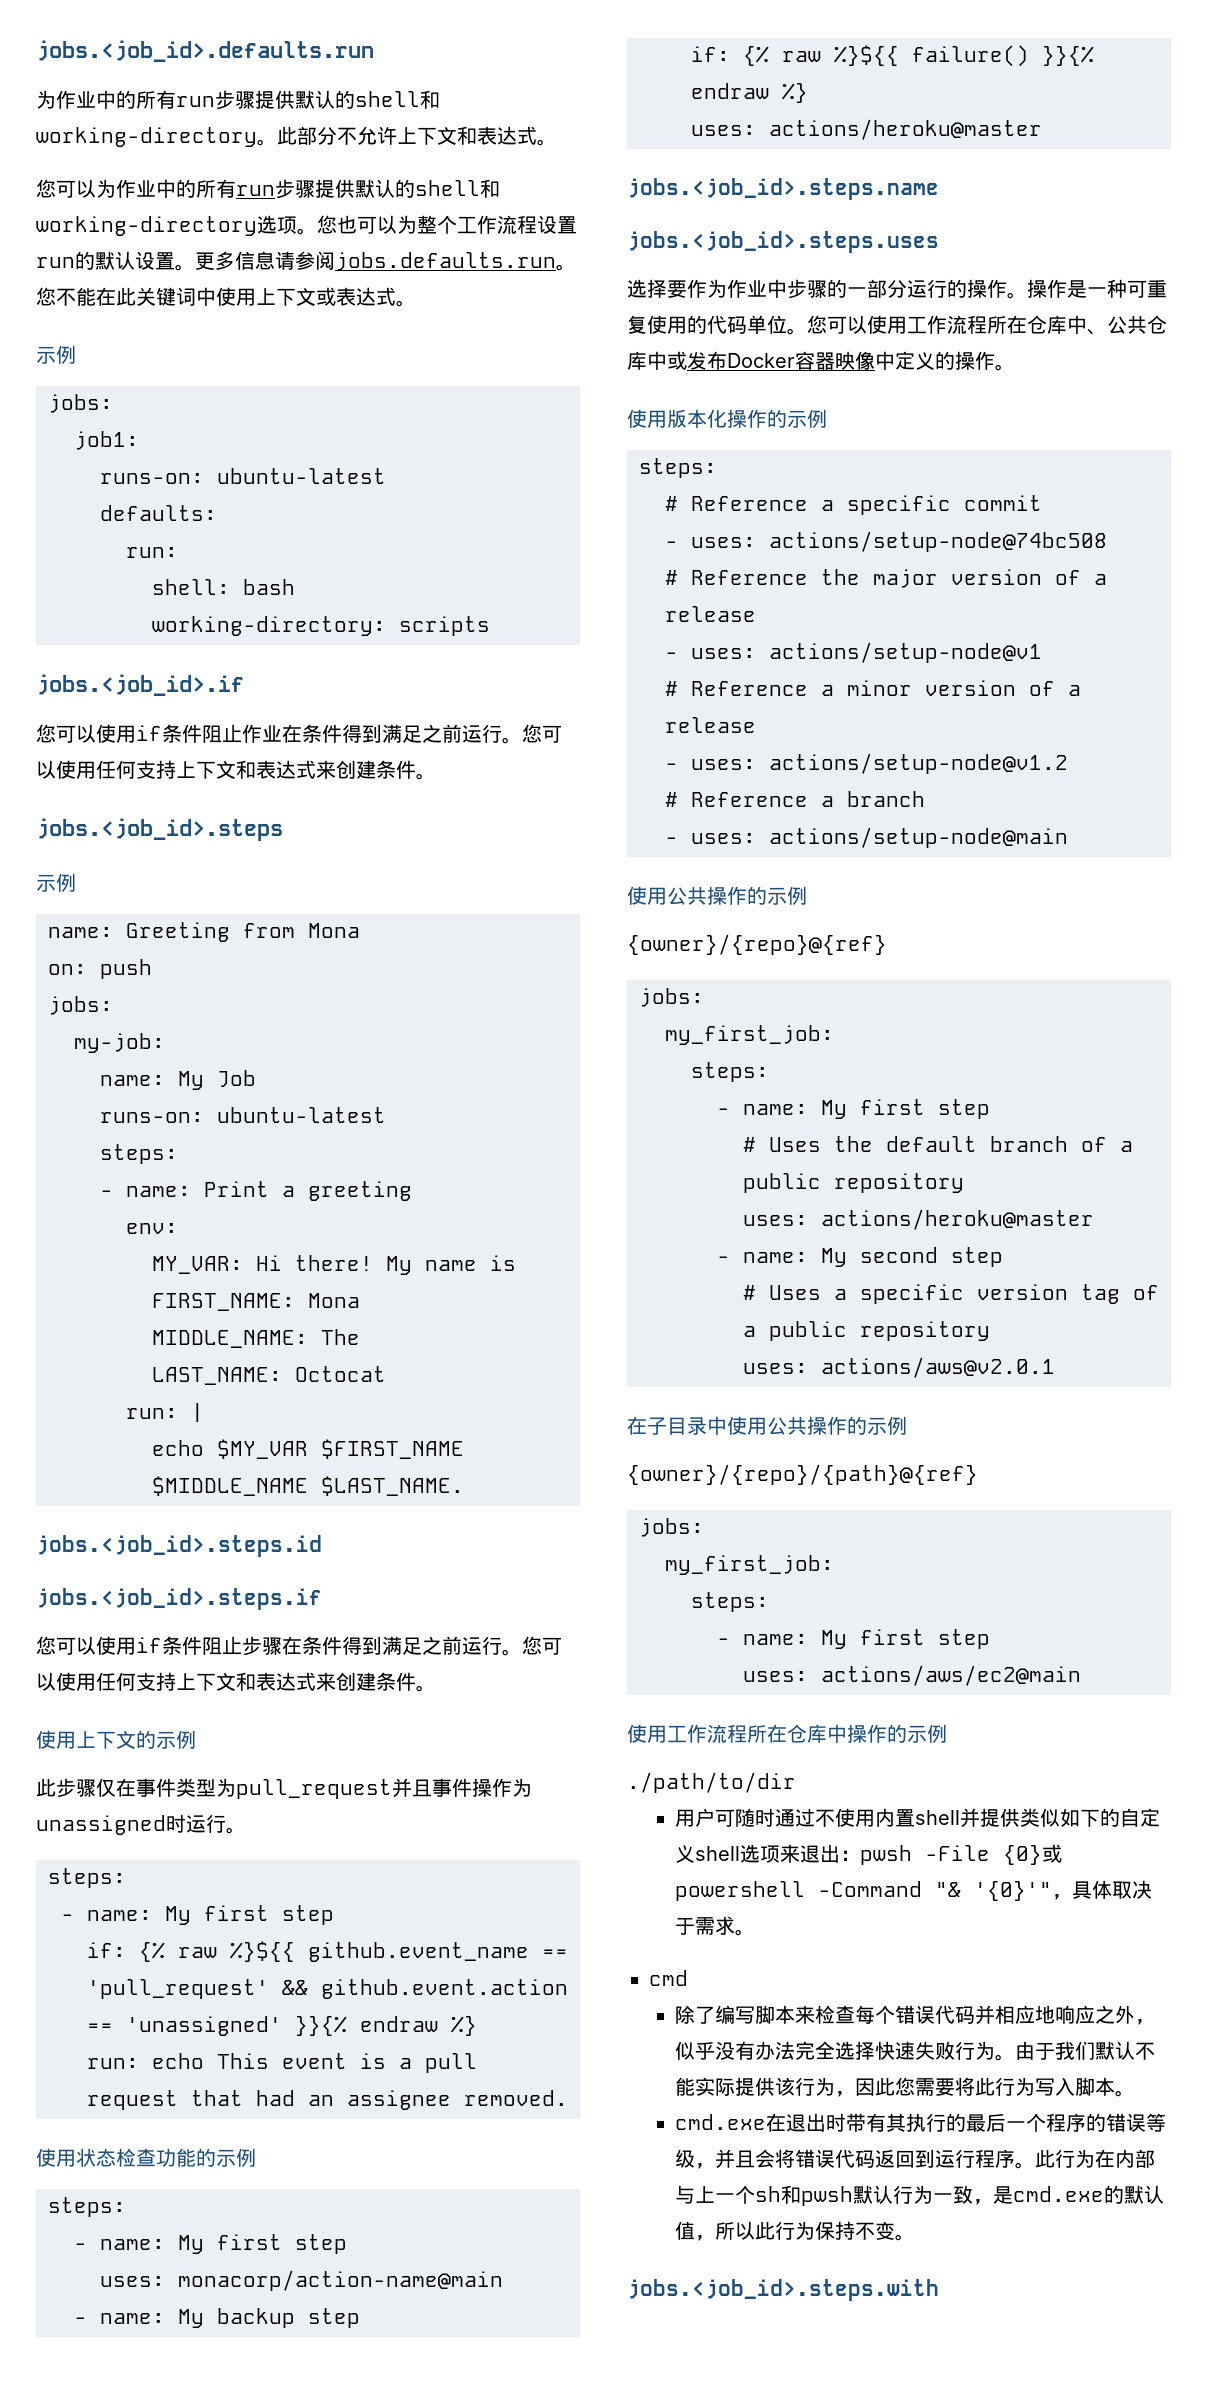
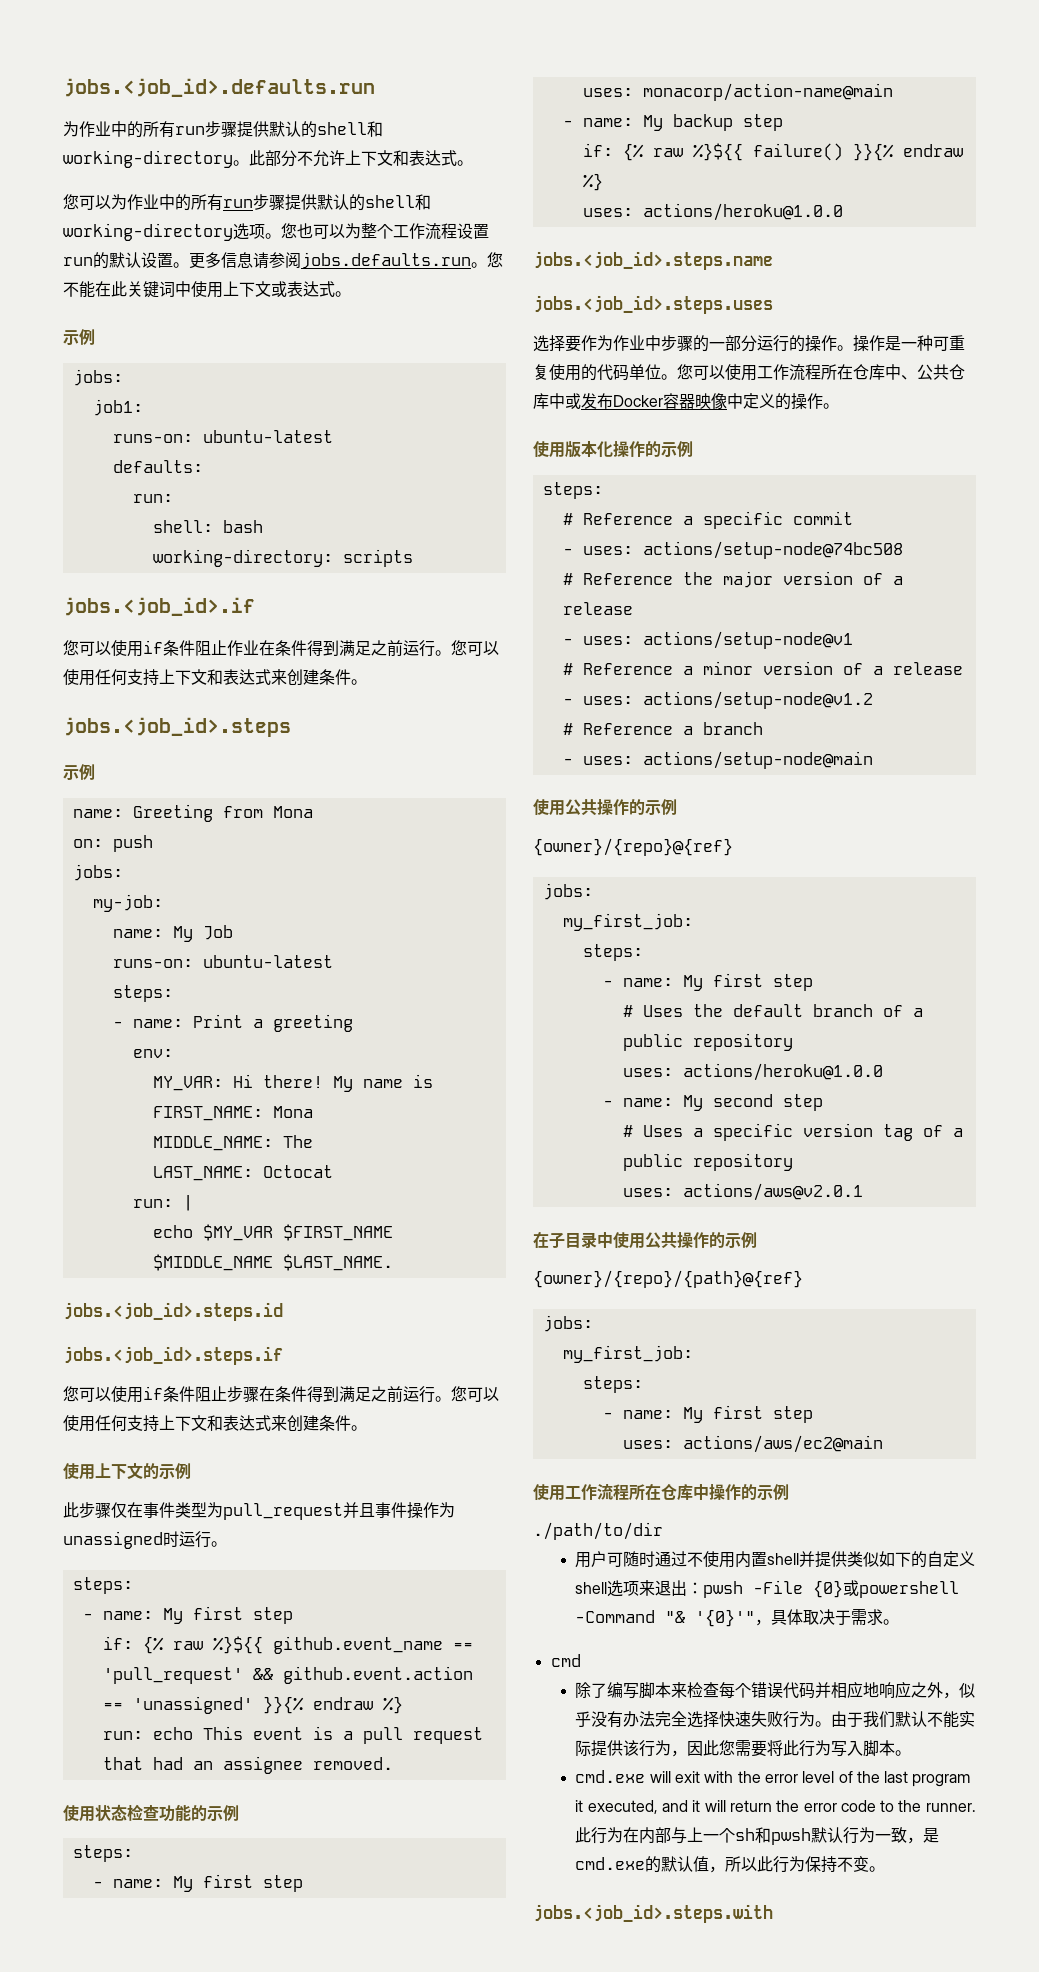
  if: {% raw %}${{ failure() }}{% endraw %}
- uses: actions/heroku@master
+ uses: actions/heroku@1.0.0
  # Uses the default branch of a public repository
- uses: actions/heroku@master
+ uses: actions/heroku@1.0.0
- cmd.exe在退出时带有其执行的最后一个程序的错误等级，并且会将错误代码返回到运行程序。
+ cmd.exe will exit with the error level of the last program it executed, and it will return the error code to the runner.

